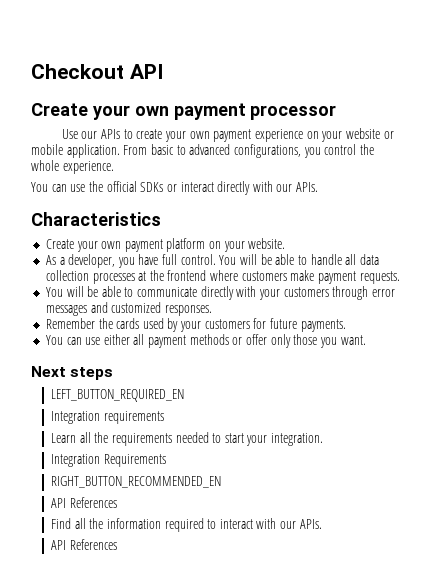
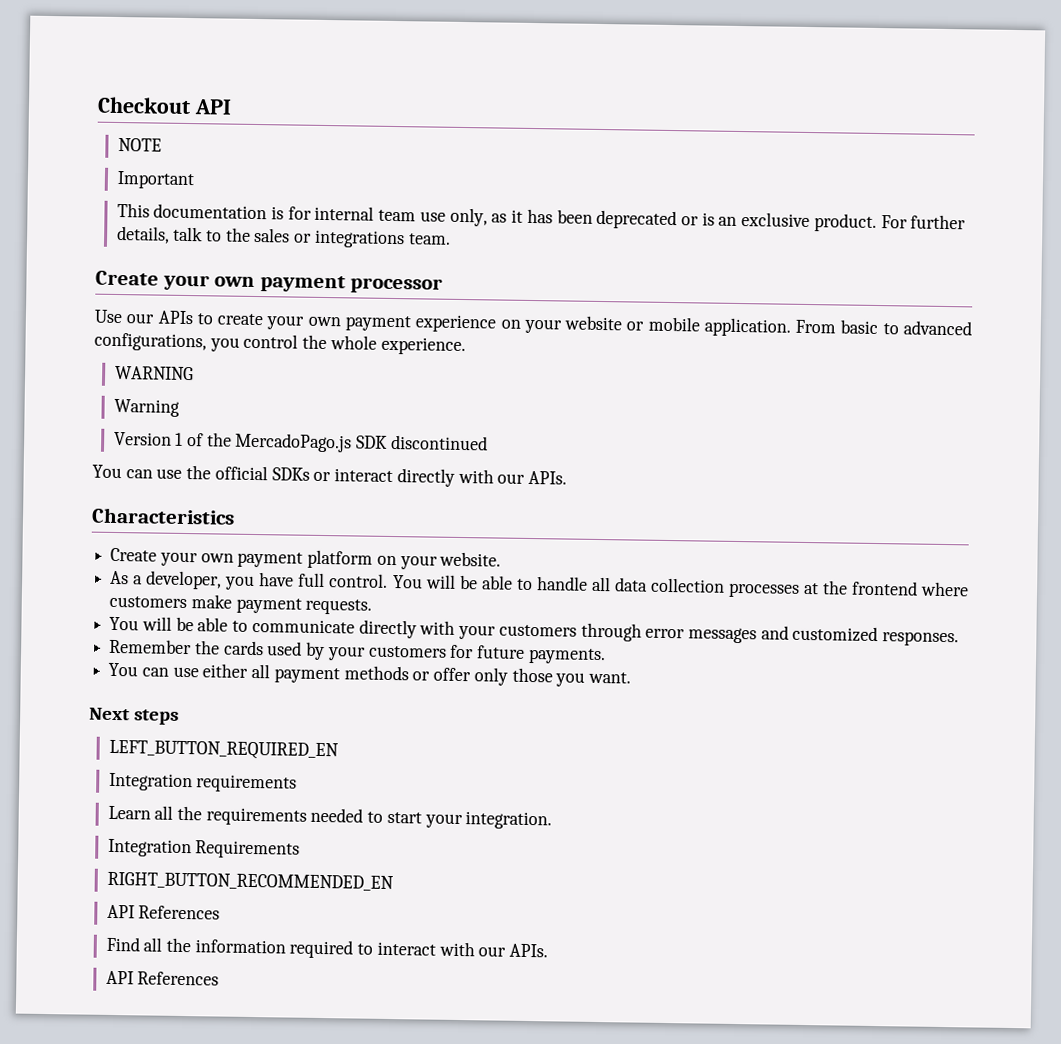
+ NOTE
+ Important
+ This documentation is for internal team use only, as it has been deprecated or is an exclusive product. For further details, talk to the sales or integrations team.
+ WARNING
+ Warning
+ Version 1 of the MercadoPago.js SDK discontinued

